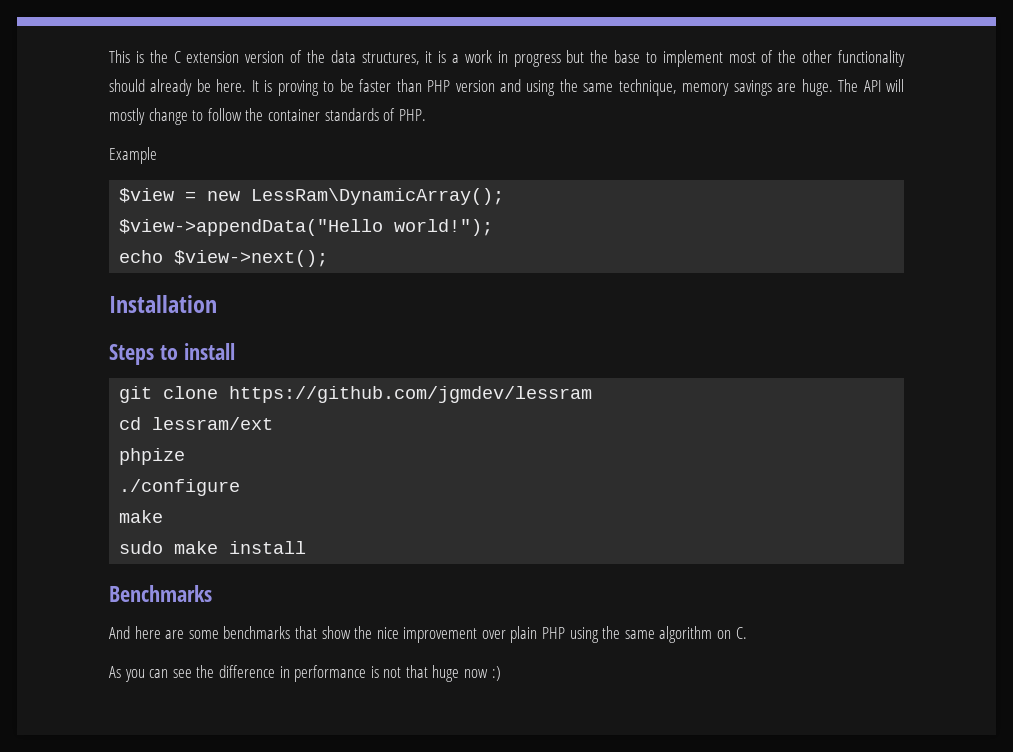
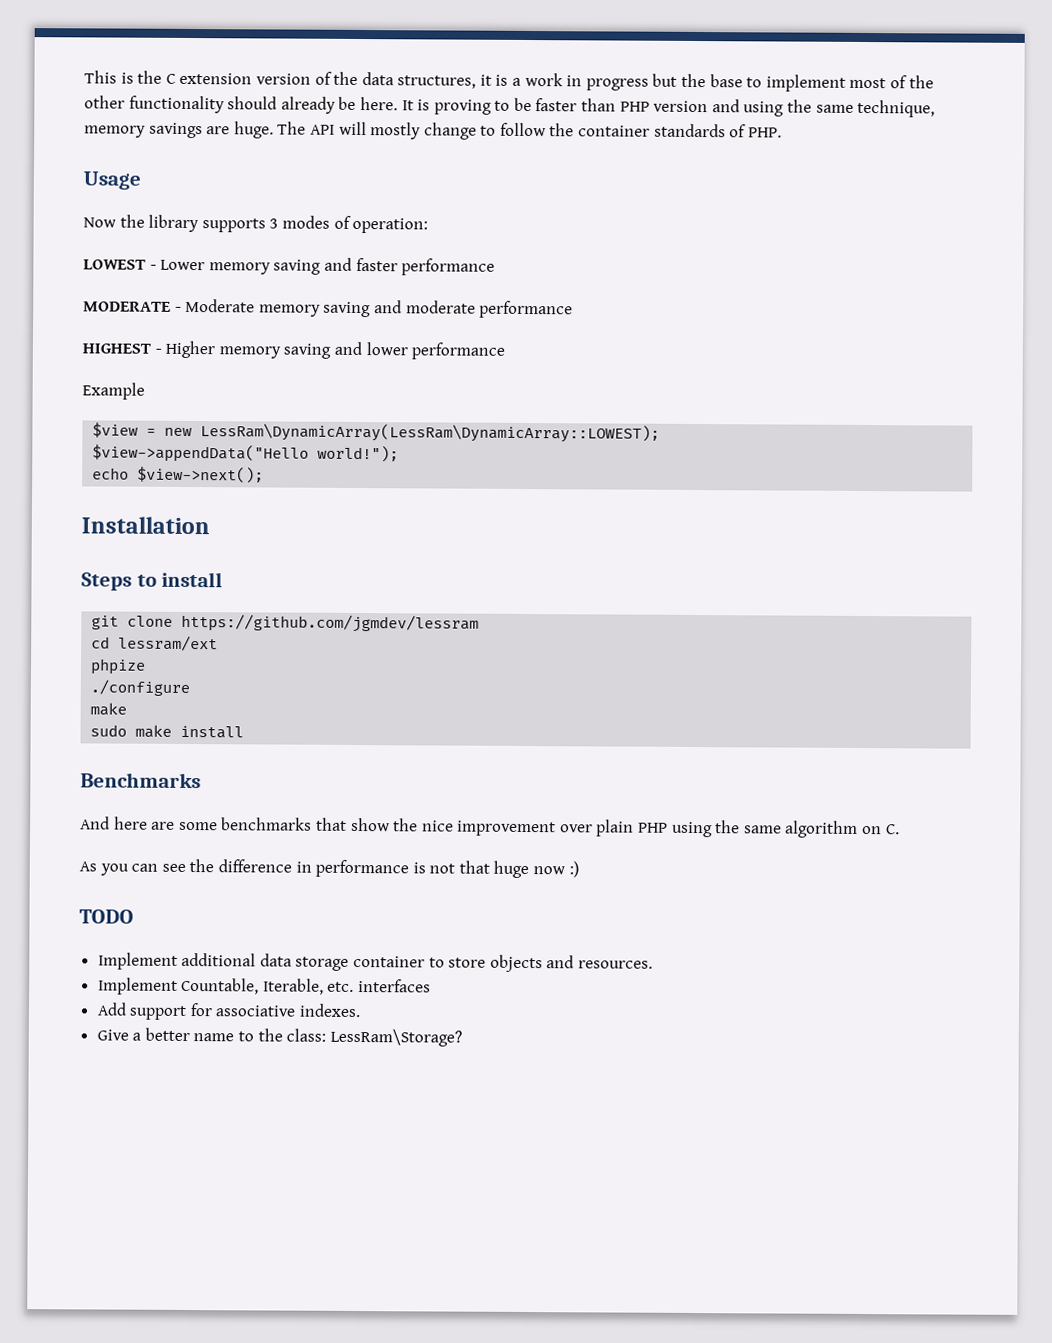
+ Usage
+ Now the library supports 3 modes of operation:
+ LOWEST - Lower memory saving and faster performance
+ MODERATE - Moderate memory saving and moderate performance
+ HIGHEST - Higher memory saving and lower performance
- $view = new LessRam\DynamicArray();
+ $view = new LessRam\DynamicArray(LessRam\DynamicArray::LOWEST);
+ TODO
+ Implement additional data storage container to store objects and resources.
+ Implement Countable, Iterable, etc. interfaces
+ Add support for associative indexes.
+ Give a better name to the class: LessRam\Storage?

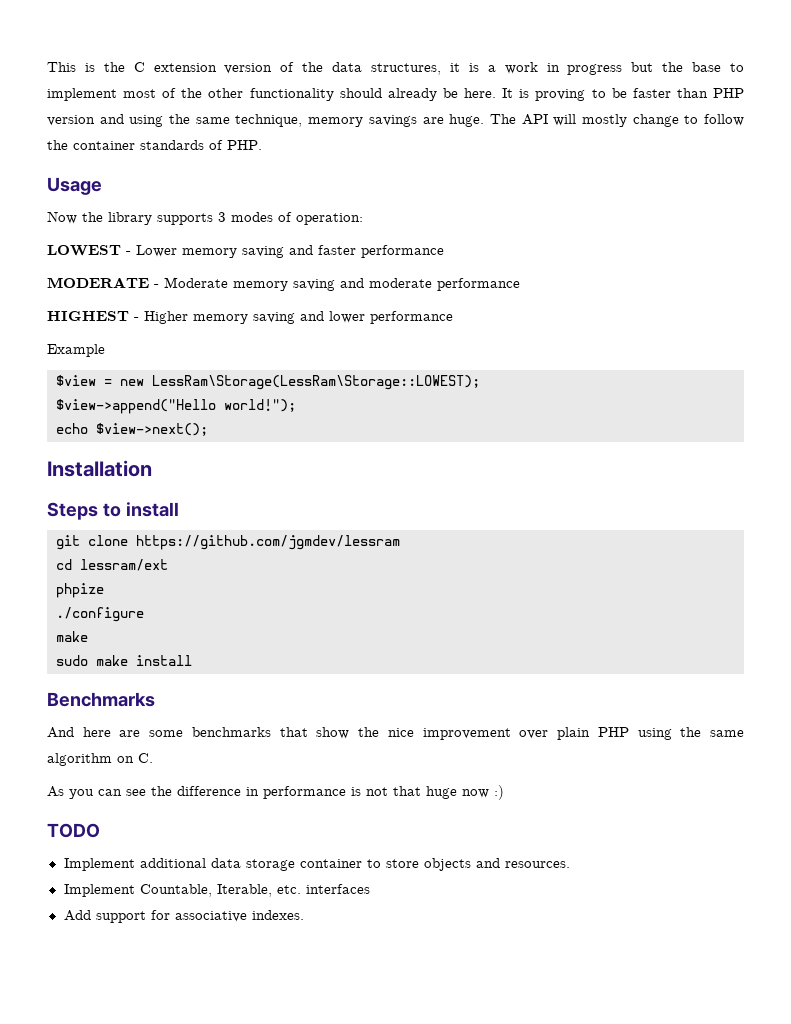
- $view = new LessRam\DynamicArray(LessRam\DynamicArray::LOWEST);
- $view->appendData("Hello world!");
+ $view = new LessRam\Storage(LessRam\Storage::LOWEST);
+ $view->append("Hello world!");
- Give a better name to the class: LessRam\Storage?

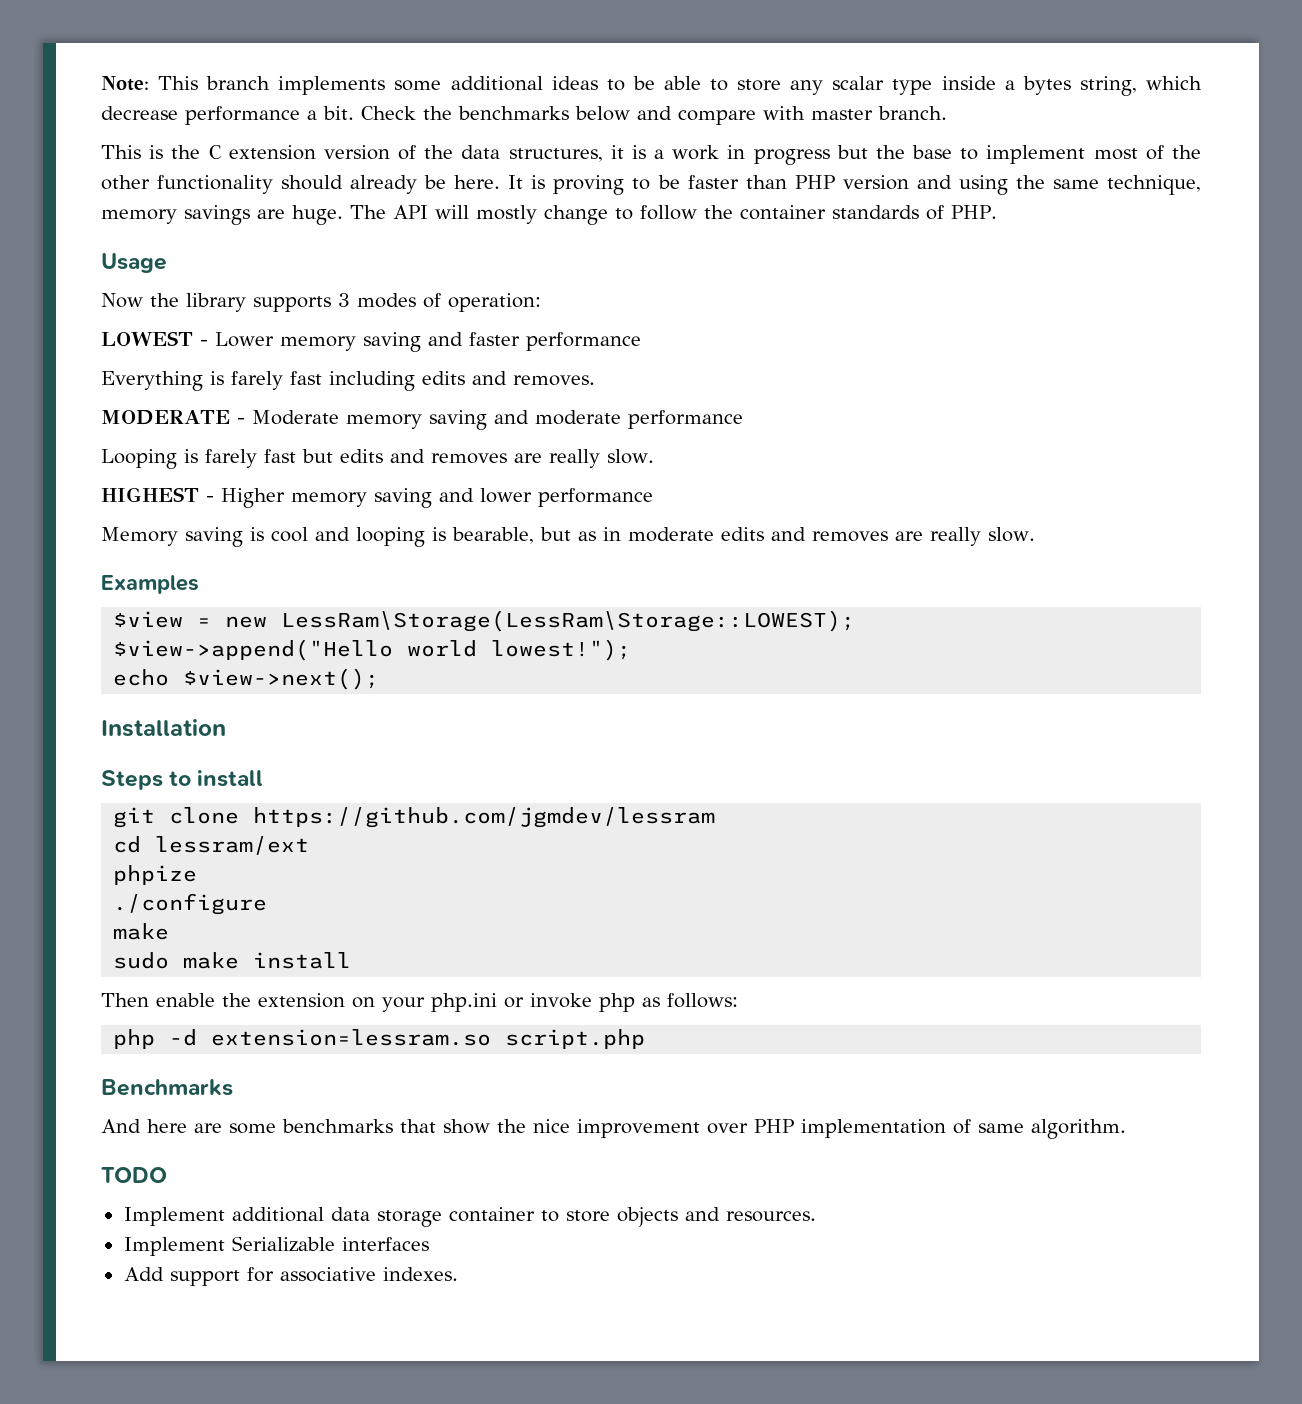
+ Note: This branch implements some additional ideas to be able to store any scalar type inside a bytes string, which decrease performance a bit. Check the benchmarks below and compare with master branch.
+ Everything is farely fast including edits and removes.
+ Looping is farely fast but edits and removes are really slow.
- Example
+ Memory saving is cool and looping is bearable, but as in moderate edits and removes are really slow.
+ Examples
- $view->append("Hello world!");
+ $view->append("Hello world lowest!");
+ Then enable the extension on your php.ini or invoke php as follows:
+ php -d extension=lessram.so script.php
- And here are some benchmarks that show the nice improvement over plain PHP using the same algorithm on C.
- As you can see the difference in performance is not that huge now :)
+ And here are some benchmarks that show the nice improvement over PHP implementation of same algorithm.
- Implement Countable, Iterable, etc. interfaces
+ Implement Serializable interfaces

